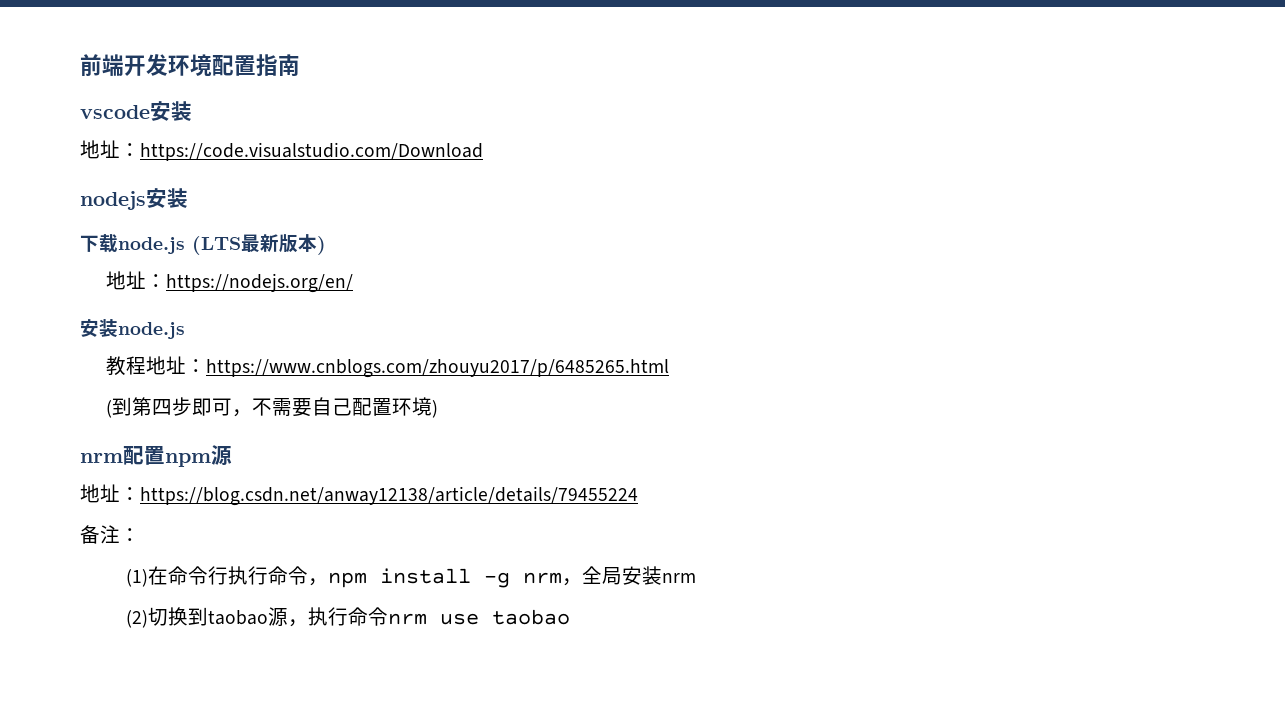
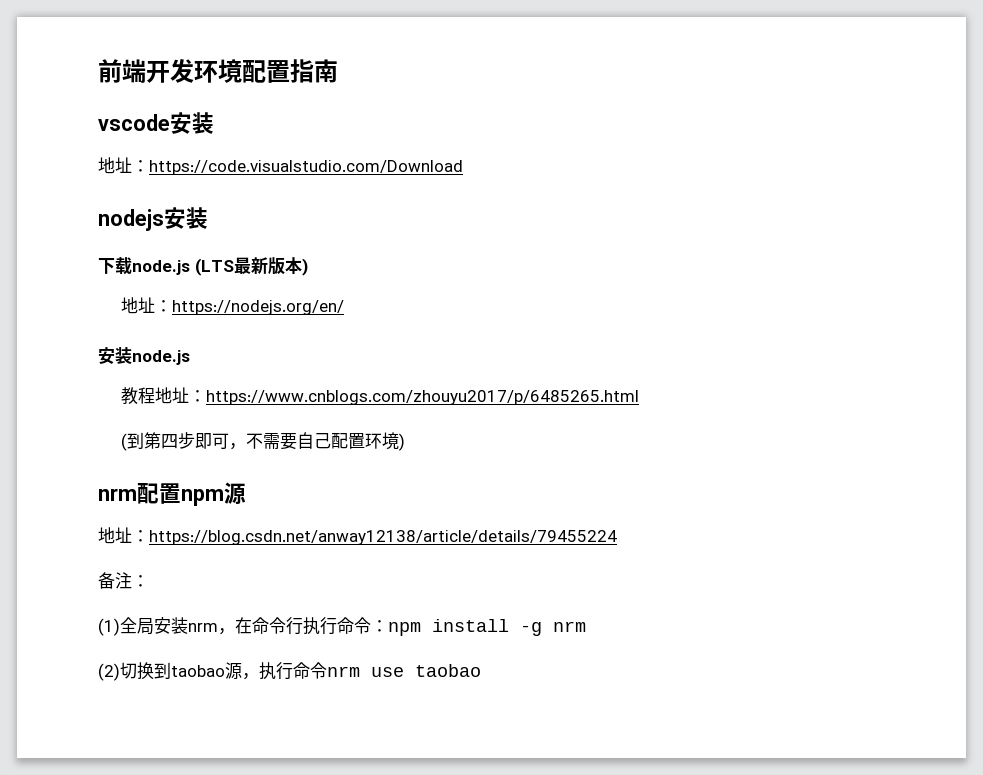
- (1)在命令行执行命令，npm install -g nrm，全局安装nrm
+ (1)全局安装nrm，在命令行执行命令：npm install -g nrm

